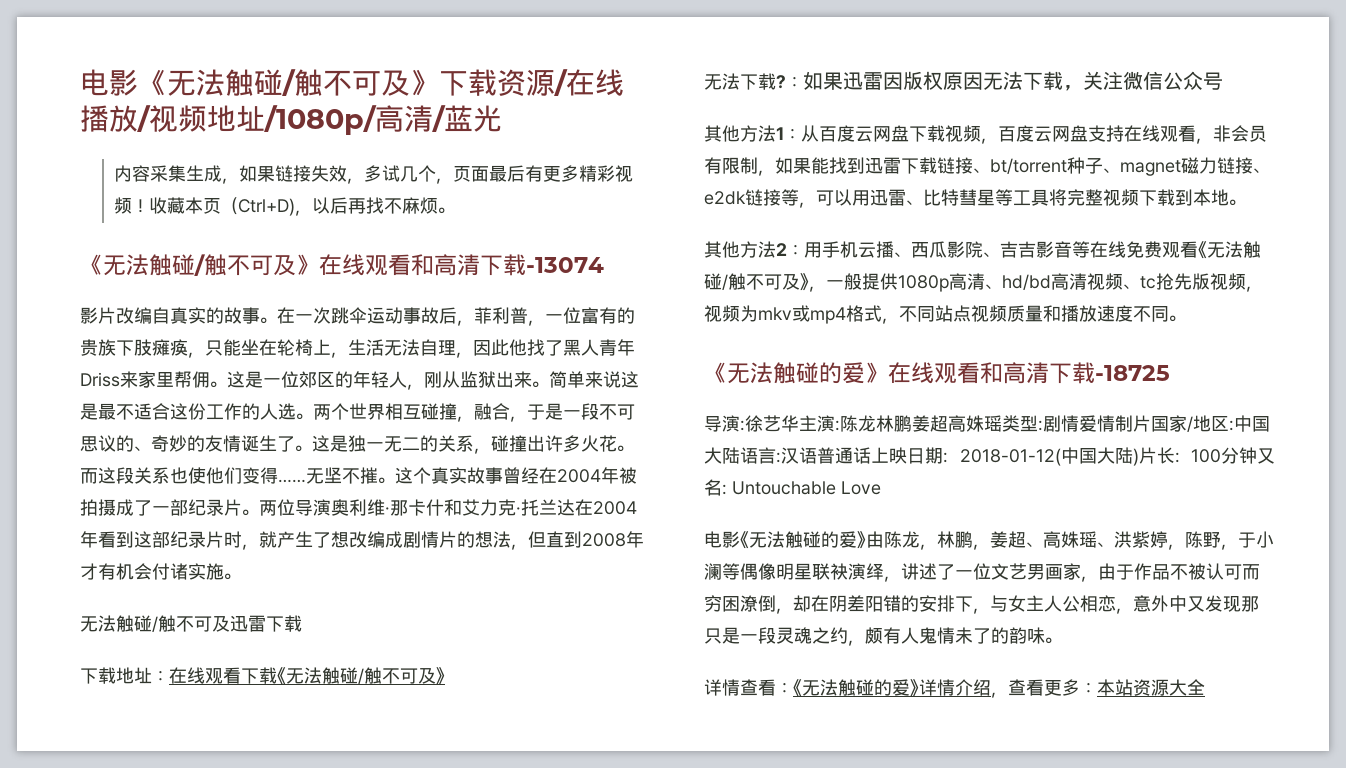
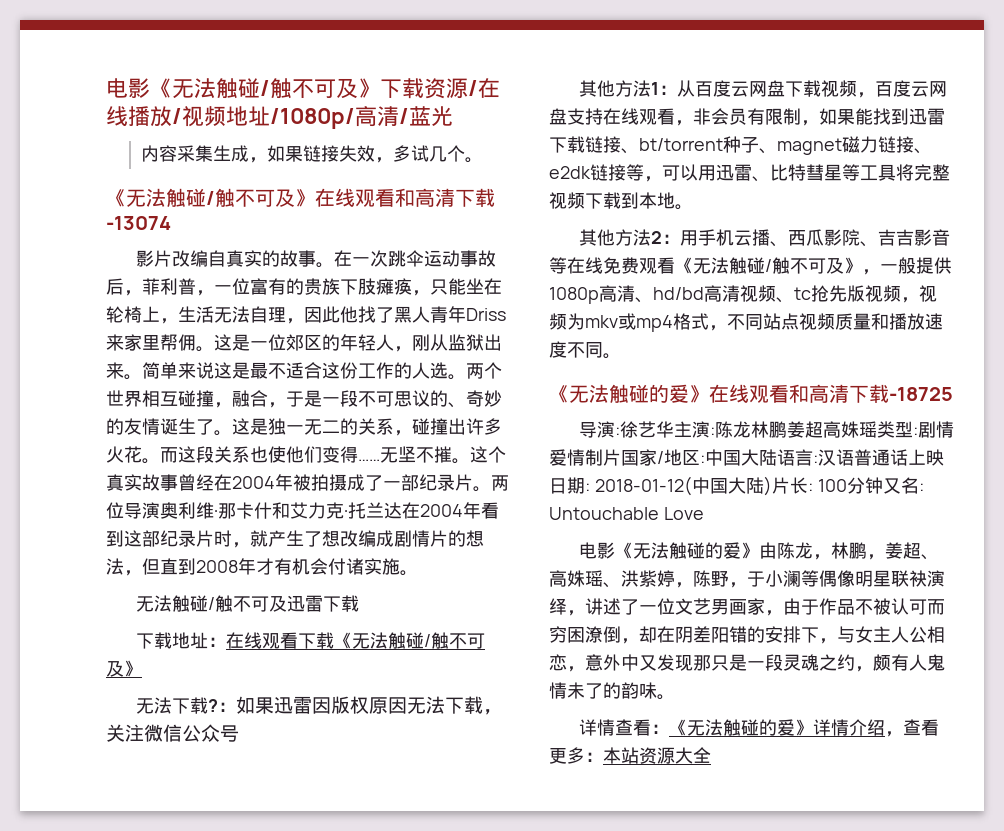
- 内容采集生成，如果链接失效，多试几个，页面最后有更多精彩视频！收藏本页（Ctrl+D)，以后再找不麻烦。
+ 内容采集生成，如果链接失效，多试几个。

